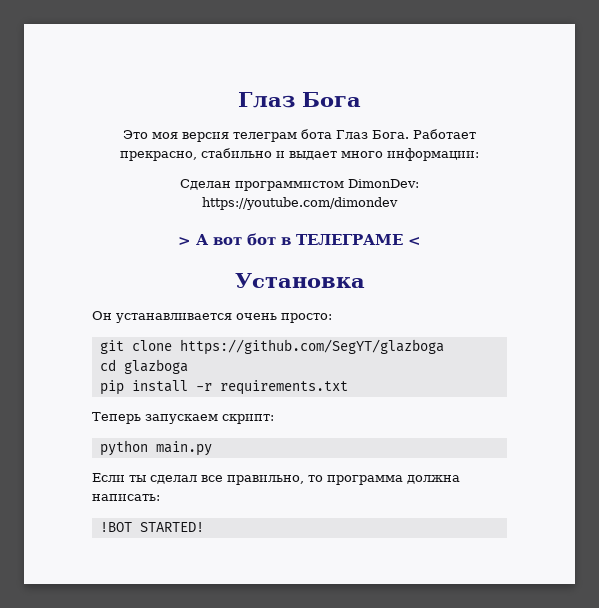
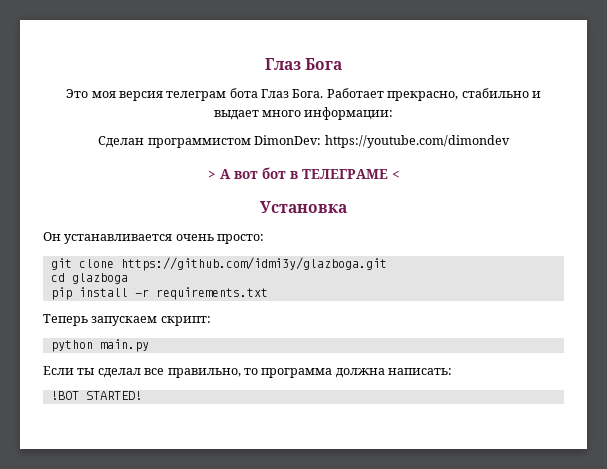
- git clone https://github.com/SegYT/glazboga
+ git clone https://github.com/idmi3y/glazboga.git

